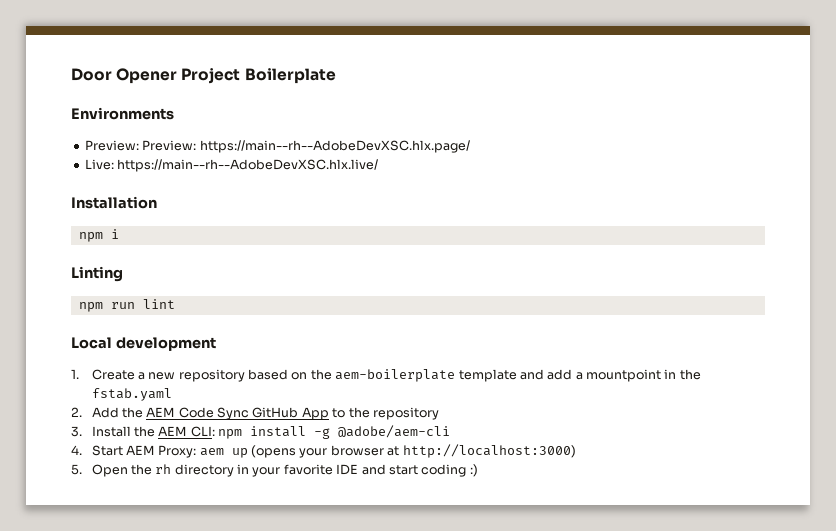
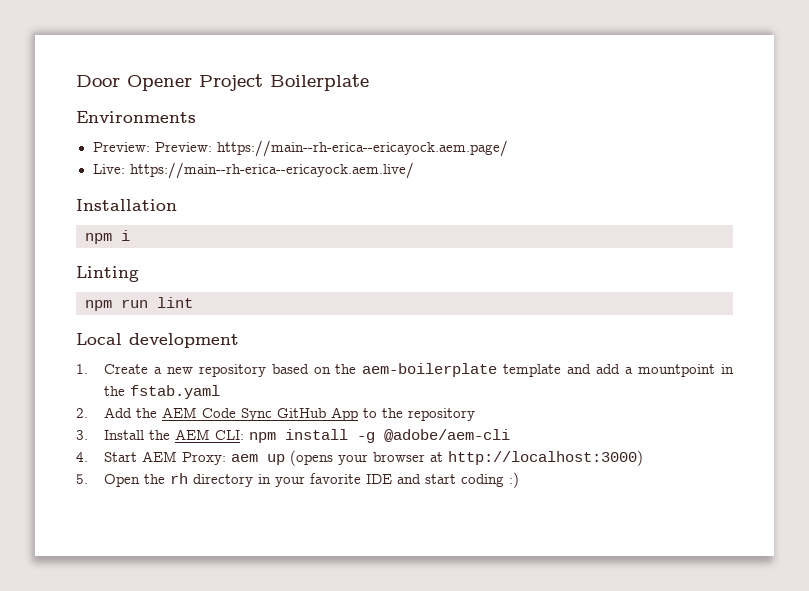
- Preview: Preview: https://main--rh--AdobeDevXSC.hlx.page/
+ Preview: Preview: https://main--rh-erica--ericayock.aem.page/
- Live: https://main--rh--AdobeDevXSC.hlx.live/
+ Live: https://main--rh-erica--ericayock.aem.live/

